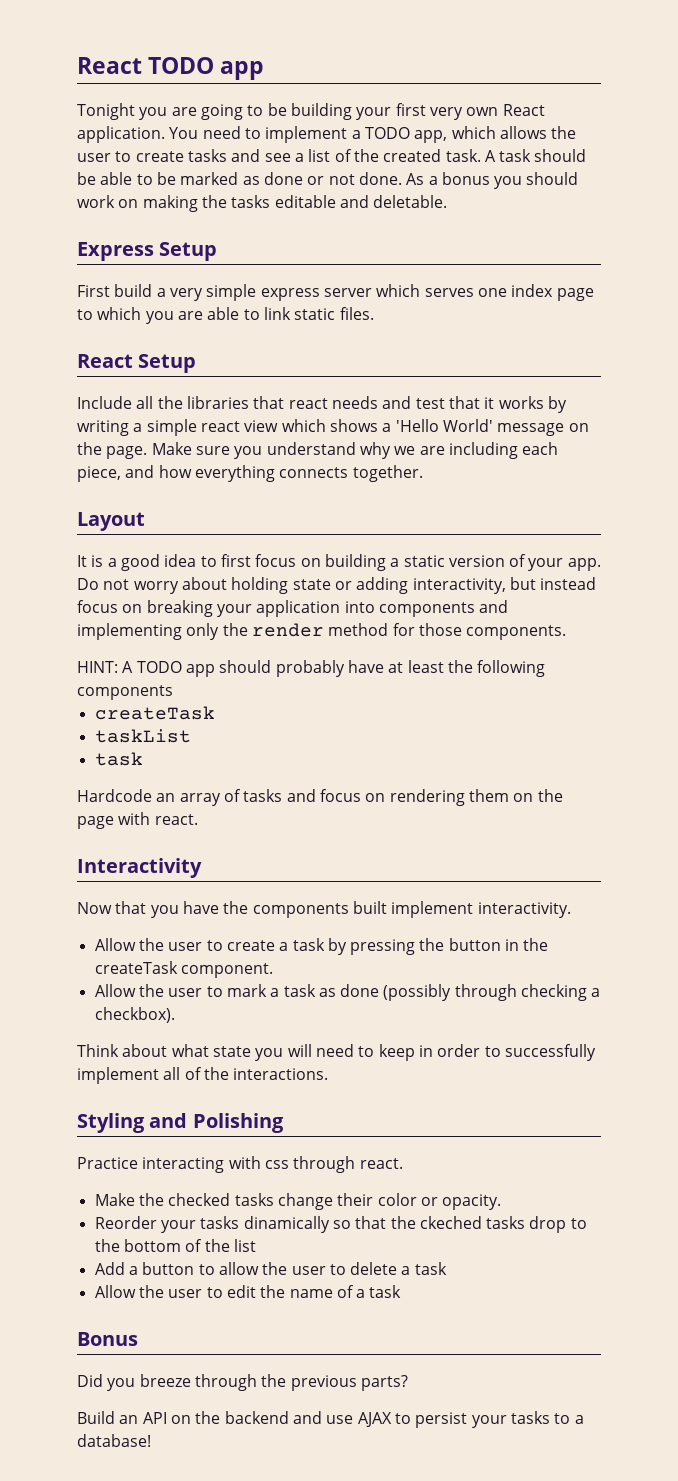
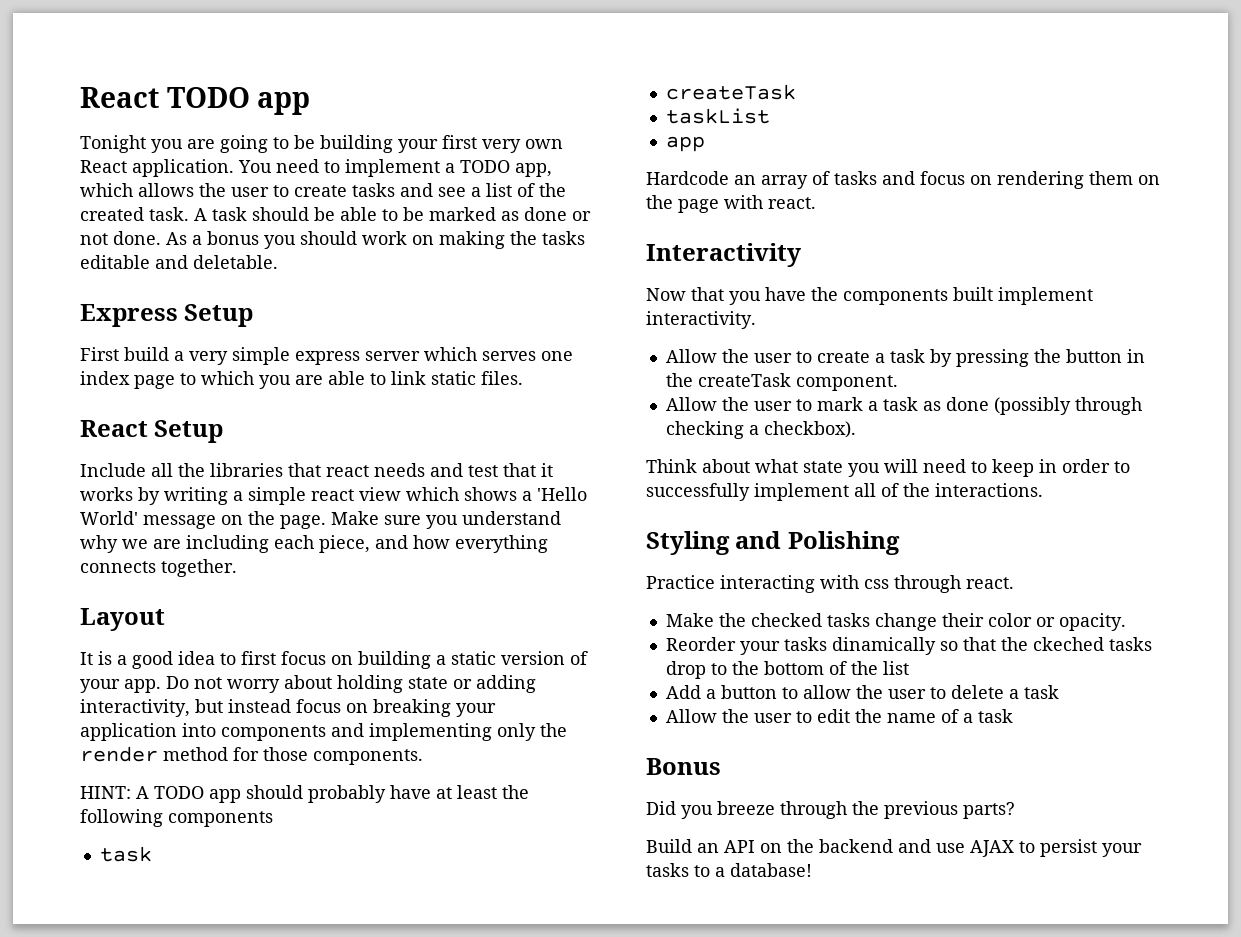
  HINT: A TODO app should probably have at least the following components
+ task
  taskList
- task
+ app

